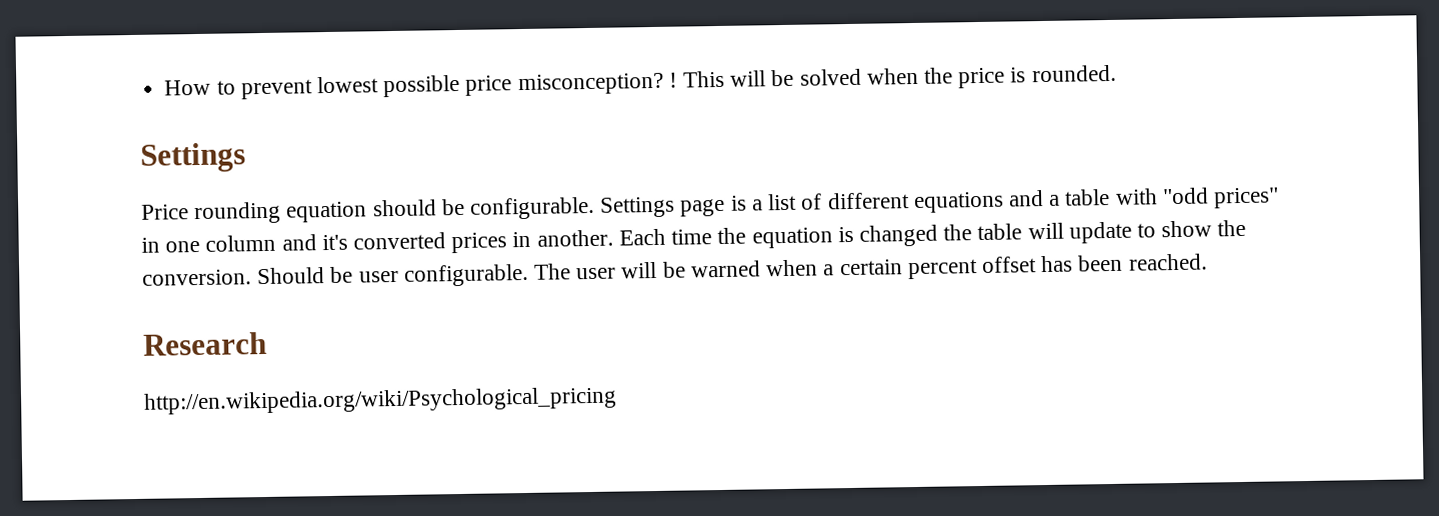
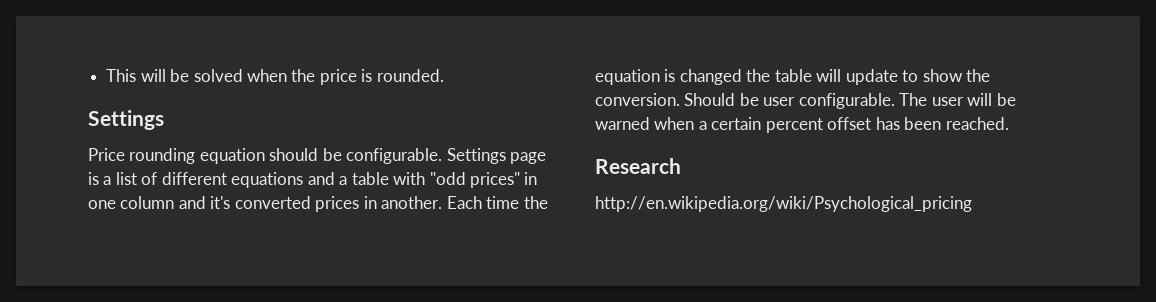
- How to prevent lowest possible price misconception? !

